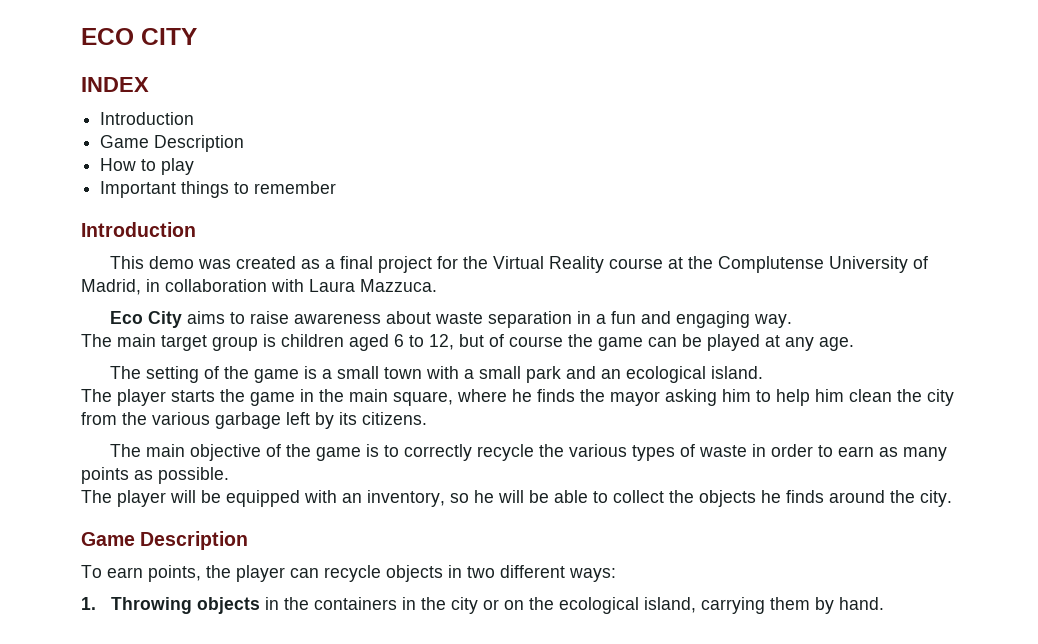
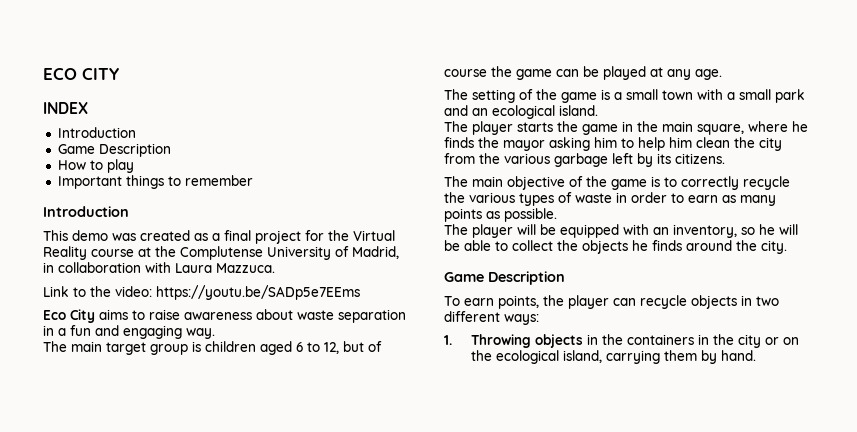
+ Link to the video: https://youtu.be/SADp5e7EEms

